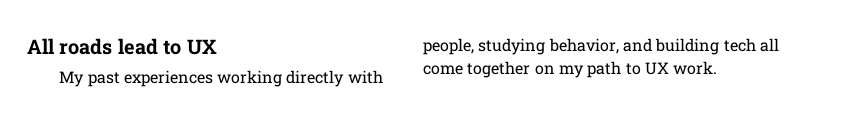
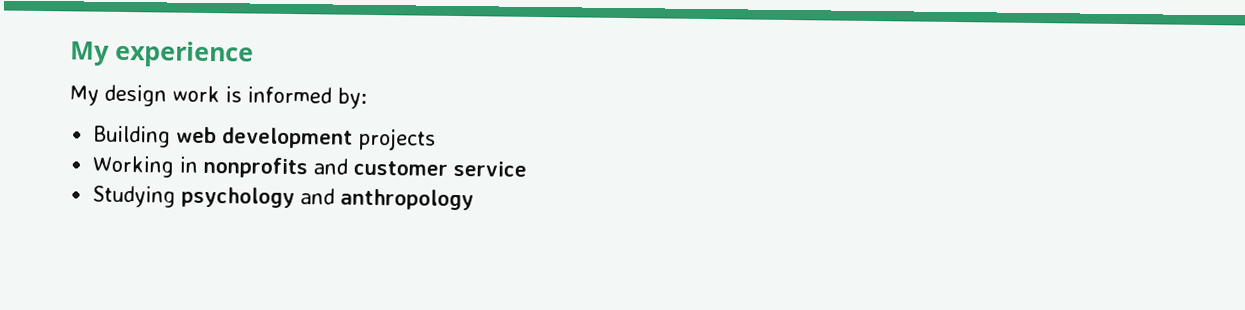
- All roads lead to UX
- My past experiences working directly with people, studying behavior, and building tech all come together on my path to UX work.
+ My experience
+ My design work is informed by:
+ Building web development projects
+ Working in nonprofits and customer service
+ Studying psychology and anthropology

